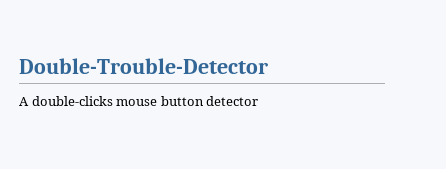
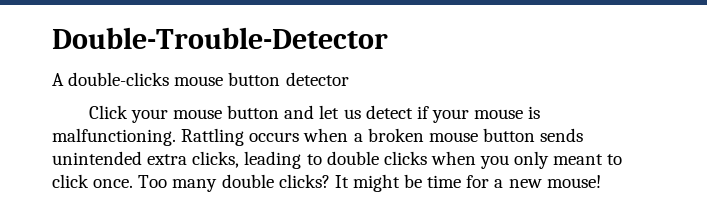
+ Click your mouse button and let us detect if your mouse is malfunctioning. Rattling occurs when a broken mouse button sends unintended extra clicks, leading to double clicks when you only meant to click once. Too many double clicks? It might be time for a new mouse!

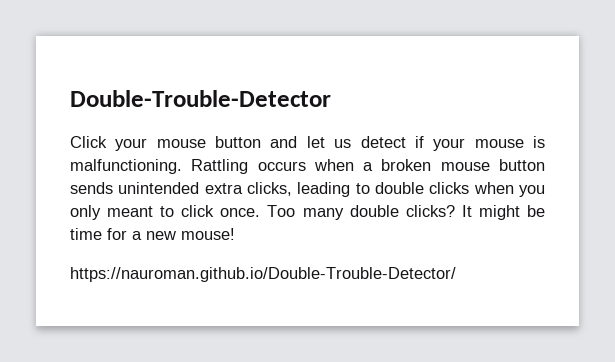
- A double-clicks mouse button detector
+ https://nauroman.github.io/Double-Trouble-Detector/

